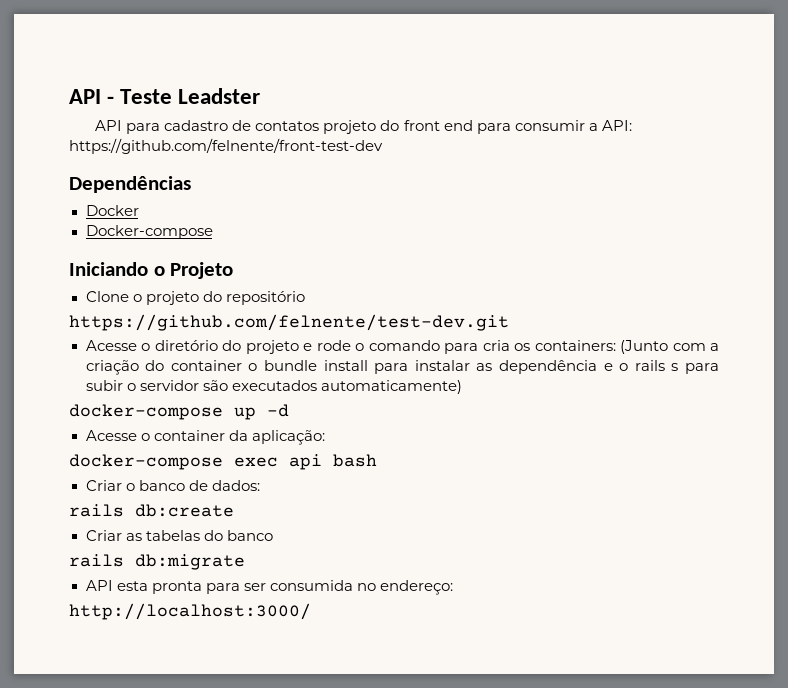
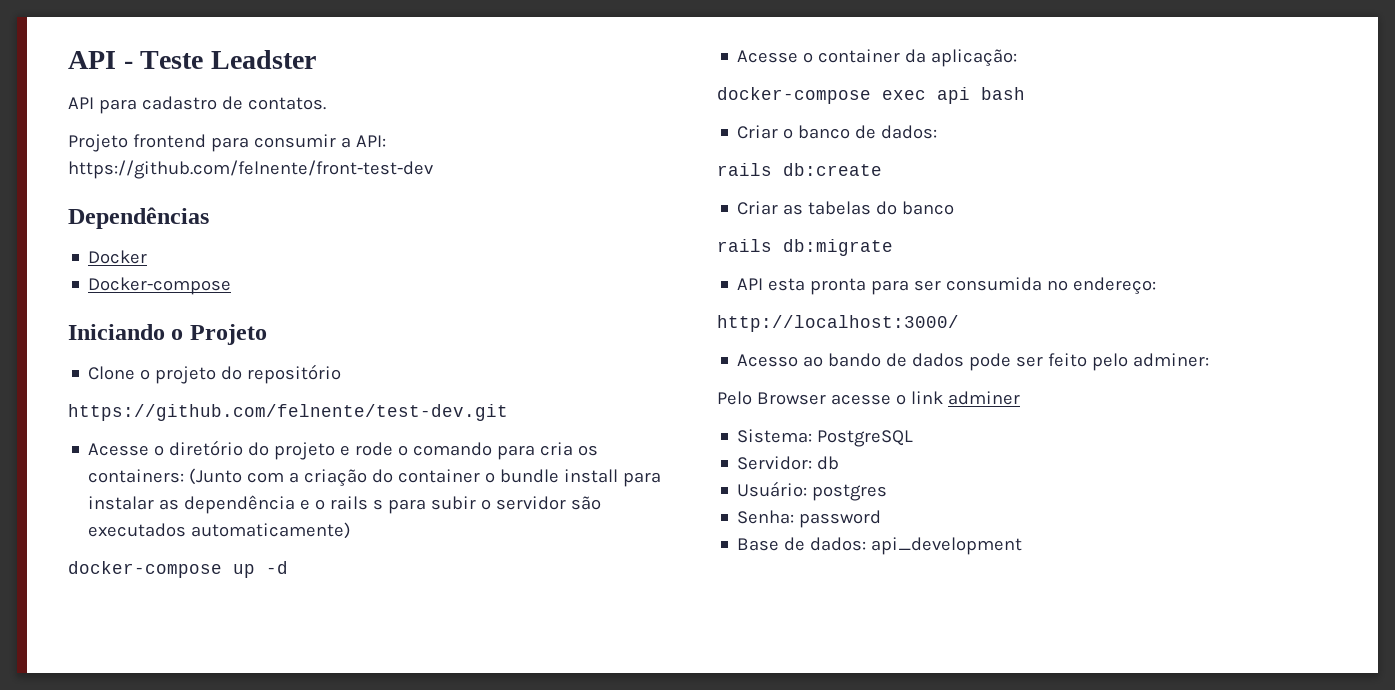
- API para cadastro de contatos projeto do front end para consumir a API: https://github.com/felnente/front-test-dev
+ API para cadastro de contatos.
+ Projeto frontend para consumir a API: https://github.com/felnente/front-test-dev
+ Acesso ao bando de dados pode ser feito pelo adminer:
+ Pelo Browser acesse o link adminer
+ Sistema: PostgreSQL
+ Servidor: db
+ Usuário: postgres
+ Senha: password
+ Base de dados: api_development

